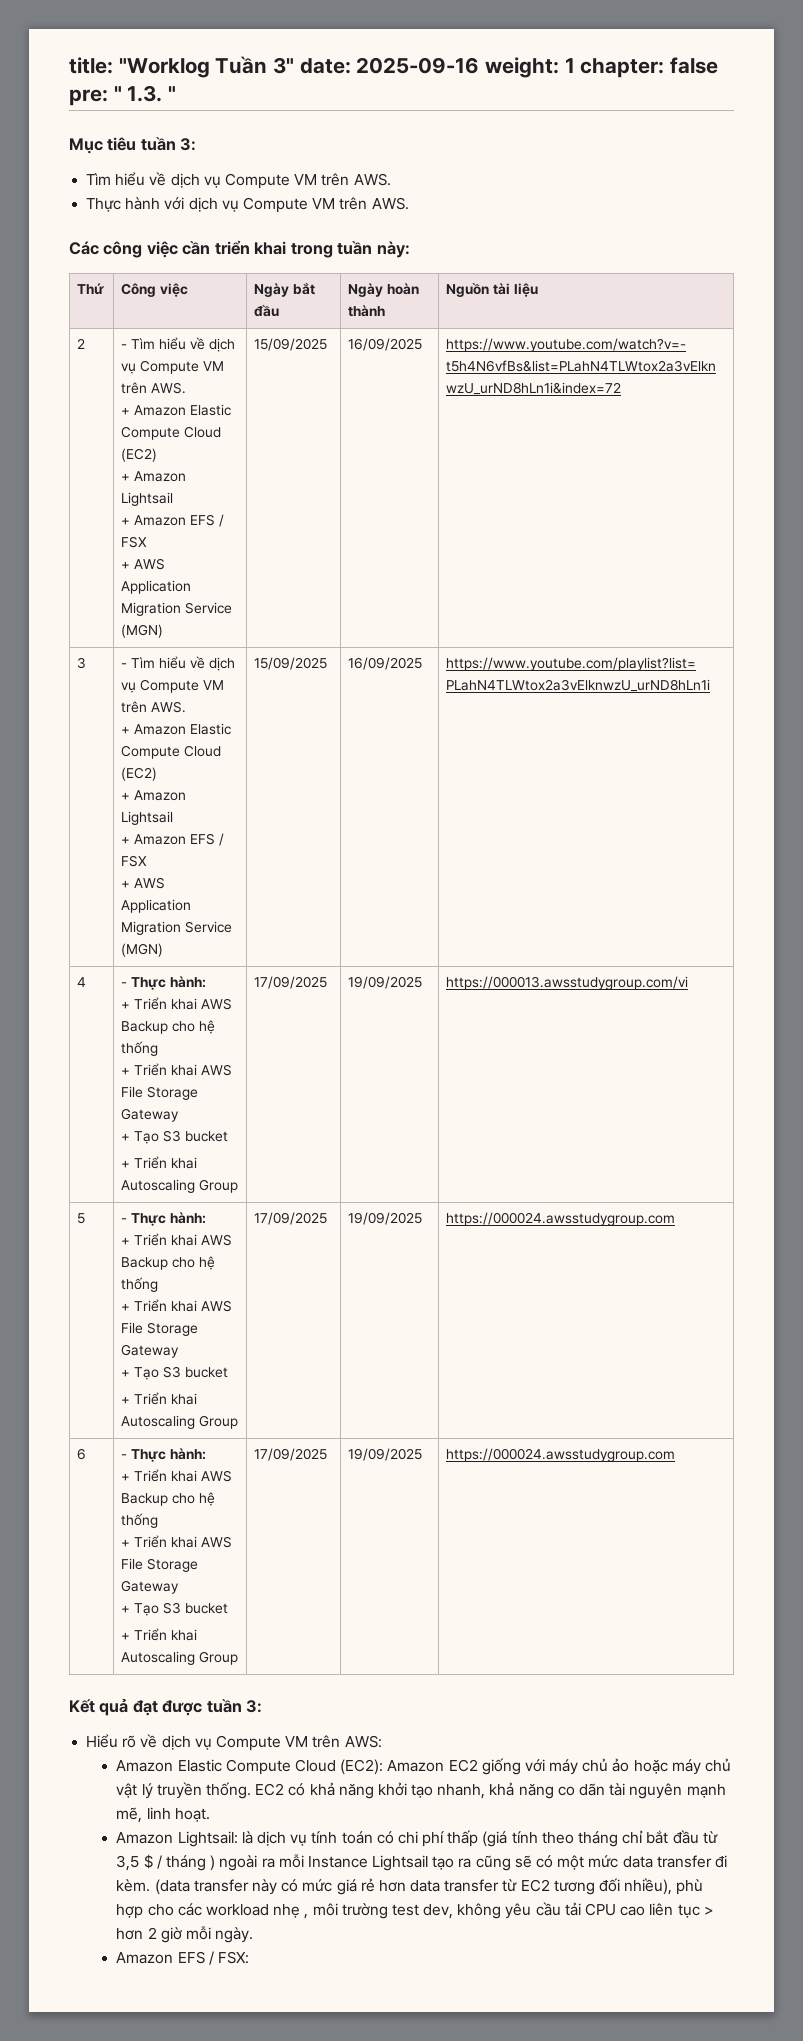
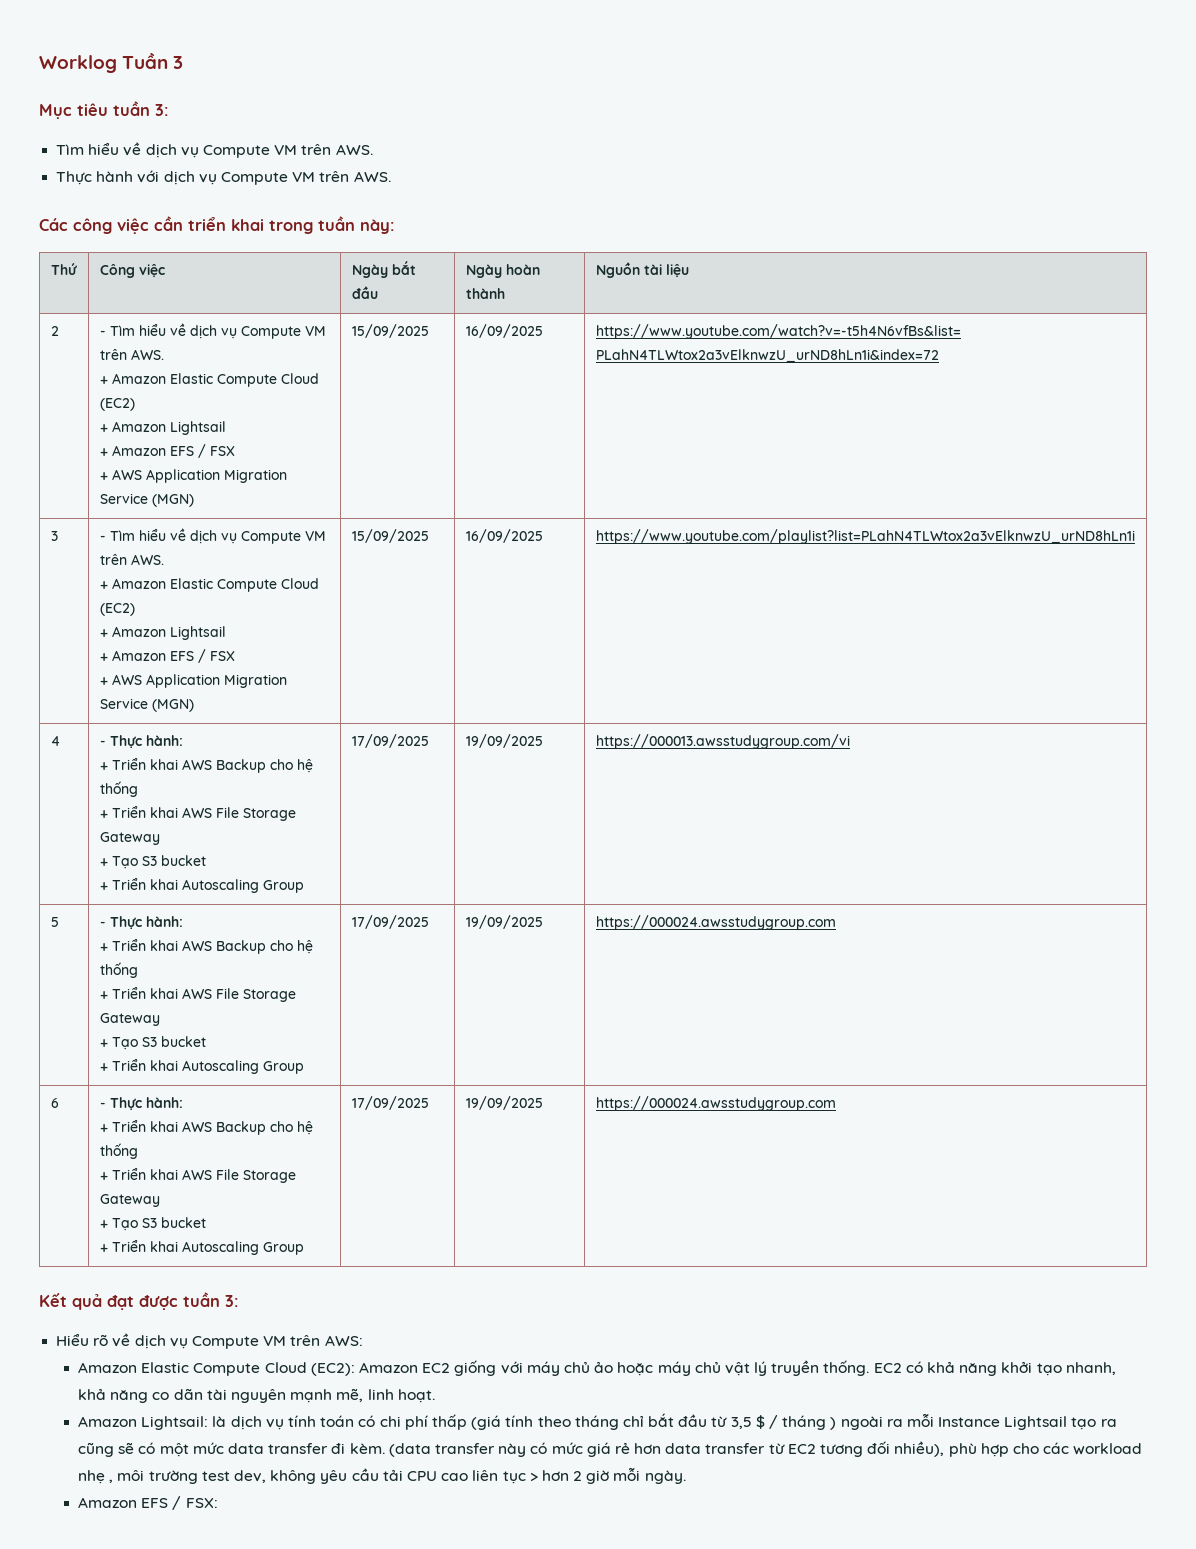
- title: "Worklog Tuần 3" date: 2025-09-16 weight: 1 chapter: false pre: " 1.3. "
+ Worklog Tuần 3

